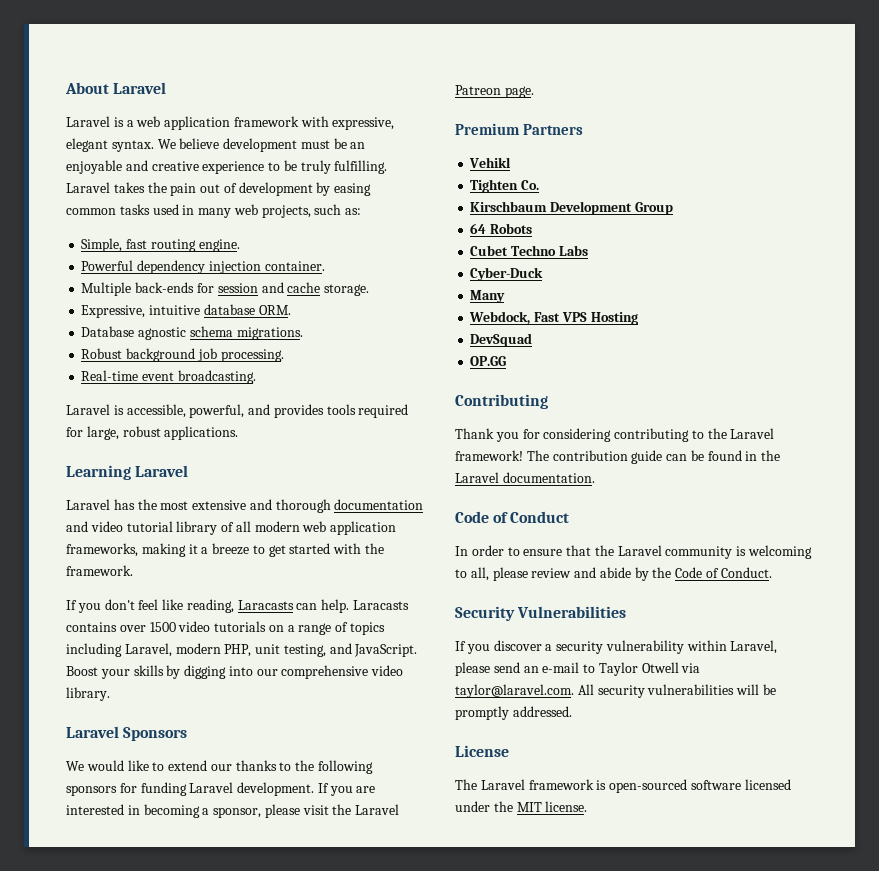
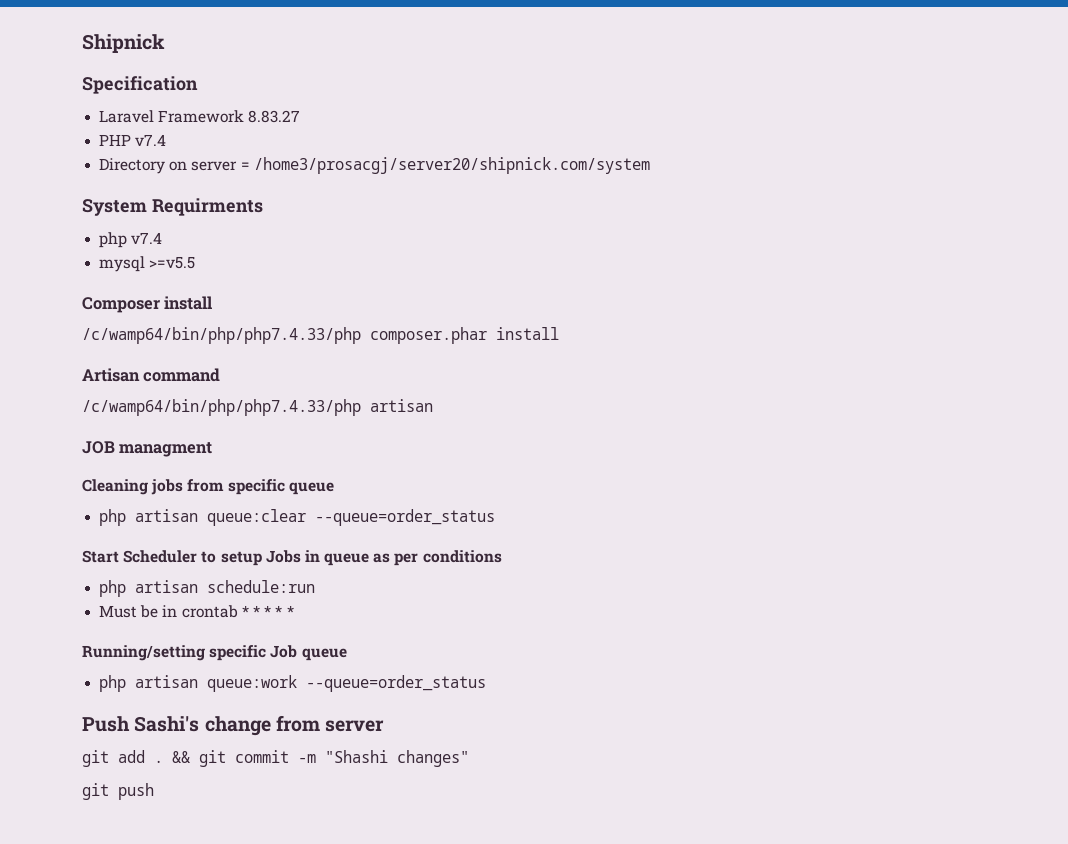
- About Laravel
- Laravel is a web application framework with expressive, elegant syntax. We believe development must be an enjoyable and creative experience to be truly fulfilling. Laravel takes the pain out of development by easing common tasks used in many web projects, such as:
- Simple, fast routing engine.
- Powerful dependency injection container.
- Multiple back-ends for session and cache storage.
- Expressive, intuitive database ORM.
- Database agnostic schema migrations.
- Robust background job processing.
- Real-time event broadcasting.
- Laravel is accessible, powerful, and provides tools required for large, robust applications.
- Learning Laravel
- Laravel has the most extensive and thorough documentation and video tutorial library of all modern web application frameworks, making it a breeze to get started with the framework.
- If you don't feel like reading, Laracasts can help. Laracasts contains over 1500 video tutorials on a range of topics including Laravel, modern PHP, unit testing, and JavaScript. Boost your skills by digging into our comprehensive video library.
- Laravel Sponsors
- We would like to extend our thanks to the following sponsors for funding Laravel development. If you are interested in becoming a sponsor, please visit the Laravel Patreon page.
- Premium Partners
- Vehikl
- Tighten Co.
- Kirschbaum Development Group
- 64 Robots
- Cubet Techno Labs
- Cyber-Duck
- Many
- Webdock, Fast VPS Hosting
- DevSquad
- OP.GG
- Contributing
- Thank you for considering contributing to the Laravel framework! The contribution guide can be found in the Laravel documentation.
- Code of Conduct
- In order to ensure that the Laravel community is welcoming to all, please review and abide by the Code of Conduct.
- Security Vulnerabilities
- If you discover a security vulnerability within Laravel, please send an e-mail to Taylor Otwell via taylor@laravel.com. All security vulnerabilities will be promptly addressed.
- License
- The Laravel framework is open-sourced software licensed under the MIT license.
+ Shipnick
+ Specification
+ Laravel Framework 8.83.27
+ PHP v7.4
+ Directory on server = /home3/prosacgj/server20/shipnick.com/system
+ System Requirments
+ php v7.4
+ mysql >=v5.5
+ Composer install
+ /c/wamp64/bin/php/php7.4.33/php composer.phar install
+ Artisan command
+ /c/wamp64/bin/php/php7.4.33/php artisan
+ JOB managment
+ Cleaning jobs from specific queue
+ php artisan queue:clear --queue=order_status
+ Start Scheduler to setup Jobs in queue as per conditions
+ php artisan schedule:run
+ Must be in crontab * * * * *
+ Running/setting specific Job queue
+ php artisan queue:work --queue=order_status
+ Push Sashi's change from server
+ git add . && git commit -m "Shashi changes"
+ git push

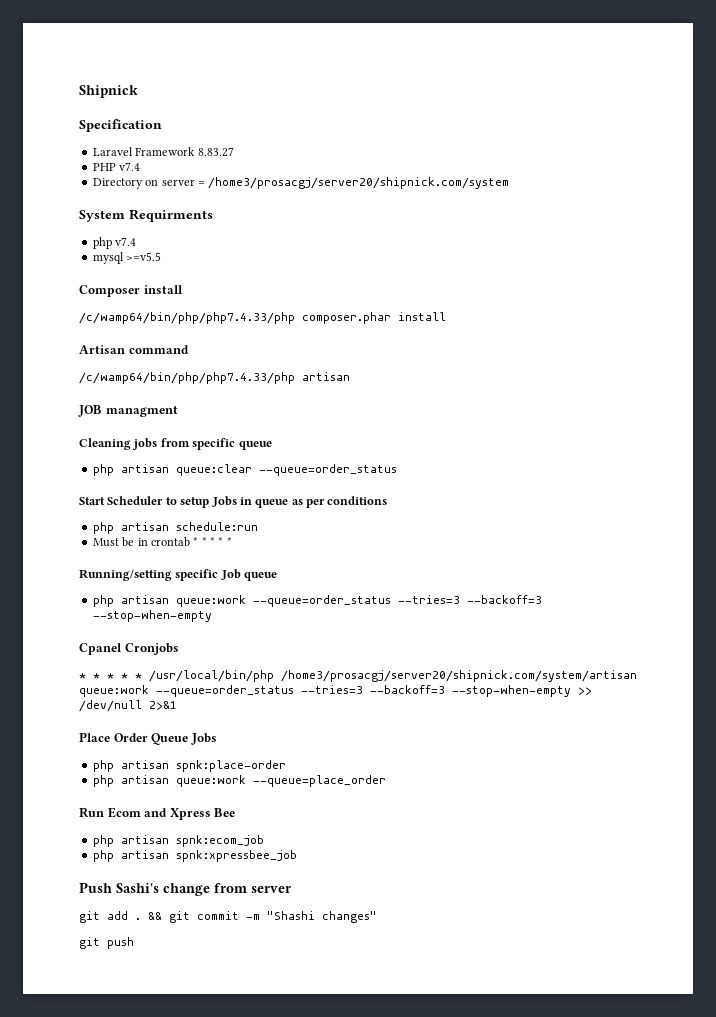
- php artisan queue:work --queue=order_status
+ php artisan queue:work --queue=order_status --tries=3 --backoff=3 --stop-when-empty
+ Cpanel Cronjobs
+ * * * * * /usr/local/bin/php /home3/prosacgj/server20/shipnick.com/system/artisan queue:work --queue=order_status --tries=3 --backoff=3 --stop-when-empty >> /dev/null 2>&1
+ Place Order Queue Jobs
+ php artisan spnk:place-order
+ php artisan queue:work --queue=place_order
+ Run Ecom and Xpress Bee
+ php artisan spnk:ecom_job
+ php artisan spnk:xpressbee_job

